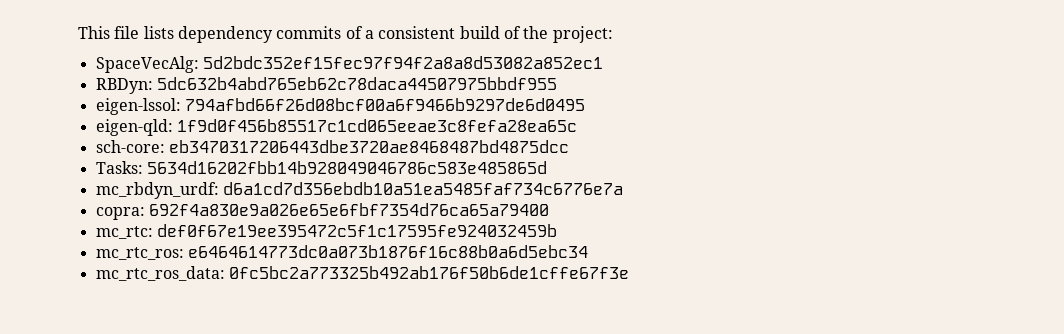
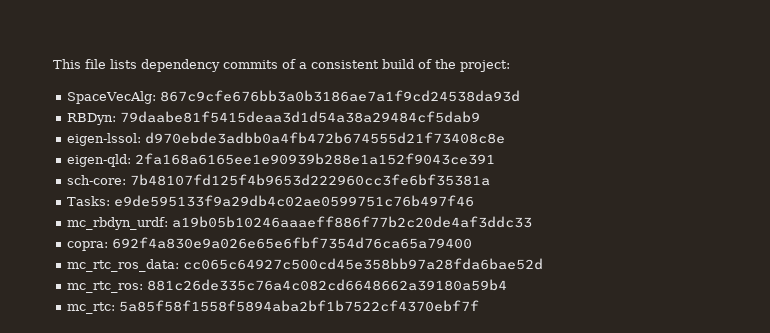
- SpaceVecAlg: 5d2bdc352ef15fec97f94f2a8a8d53082a852ec1
+ SpaceVecAlg: 867c9cfe676bb3a0b3186ae7a1f9cd24538da93d
- RBDyn: 5dc632b4abd765eb62c78daca44507975bbdf955
+ RBDyn: 79daabe81f5415deaa3d1d54a38a29484cf5dab9
- eigen-lssol: 794afbd66f26d08bcf00a6f9466b9297de6d0495
+ eigen-lssol: d970ebde3adbb0a4fb472b674555d21f73408c8e
- eigen-qld: 1f9d0f456b85517c1cd065eeae3c8fefa28ea65c
+ eigen-qld: 2fa168a6165ee1e90939b288e1a152f9043ce391
- sch-core: eb3470317206443dbe3720ae8468487bd4875dcc
+ sch-core: 7b48107fd125f4b9653d222960cc3fe6bf35381a
- Tasks: 5634d16202fbb14b928049046786c583e485865d
+ Tasks: e9de595133f9a29db4c02ae0599751c76b497f46
- mc_rbdyn_urdf: d6a1cd7d356ebdb10a51ea5485faf734c6776e7a
+ mc_rbdyn_urdf: a19b05b10246aaaeff886f77b2c20de4af3ddc33
- mc_rtc: def0f67e19ee395472c5f1c17595fe924032459b
+ mc_rtc_ros_data: cc065c64927c500cd45e358bb97a28fda6bae52d
- mc_rtc_ros: e6464614773dc0a073b1876f16c88b0a6d5ebc34
- mc_rtc_ros_data: 0fc5bc2a773325b492ab176f50b6de1cffe67f3e
+ mc_rtc_ros: 881c26de335c76a4c082cd6648662a39180a59b4
+ mc_rtc: 5a85f58f1558f5894aba2bf1b7522cf4370ebf7f

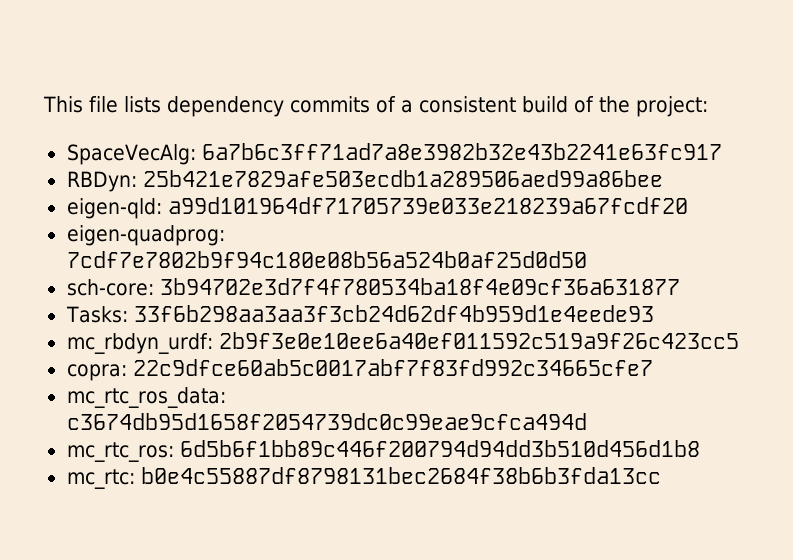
- SpaceVecAlg: 867c9cfe676bb3a0b3186ae7a1f9cd24538da93d
+ SpaceVecAlg: 6a7b6c3ff71ad7a8e3982b32e43b2241e63fc917
- RBDyn: 79daabe81f5415deaa3d1d54a38a29484cf5dab9
- eigen-lssol: d970ebde3adbb0a4fb472b674555d21f73408c8e
- eigen-qld: 2fa168a6165ee1e90939b288e1a152f9043ce391
+ RBDyn: 25b421e7829afe503ecdb1a289506aed99a86bee
+ eigen-qld: a99d101964df71705739e033e218239a67fcdf20
+ eigen-quadprog: 7cdf7e7802b9f94c180e08b56a524b0af25d0d50
- sch-core: 7b48107fd125f4b9653d222960cc3fe6bf35381a
+ sch-core: 3b94702e3d7f4f780534ba18f4e09cf36a631877
- Tasks: e9de595133f9a29db4c02ae0599751c76b497f46
+ Tasks: 33f6b298aa3aa3f3cb24d62df4b959d1e4eede93
- mc_rbdyn_urdf: a19b05b10246aaaeff886f77b2c20de4af3ddc33
+ mc_rbdyn_urdf: 2b9f3e0e10ee6a40ef011592c519a9f26c423cc5
- copra: 692f4a830e9a026e65e6fbf7354d76ca65a79400
+ copra: 22c9dfce60ab5c0017abf7f83fd992c34665cfe7
- mc_rtc_ros_data: cc065c64927c500cd45e358bb97a28fda6bae52d
+ mc_rtc_ros_data: c3674db95d1658f2054739dc0c99eae9cfca494d
- mc_rtc_ros: 881c26de335c76a4c082cd6648662a39180a59b4
+ mc_rtc_ros: 6d5b6f1bb89c446f200794d94dd3b510d456d1b8
- mc_rtc: 5a85f58f1558f5894aba2bf1b7522cf4370ebf7f
+ mc_rtc: b0e4c55887df8798131bec2684f38b6b3fda13cc

